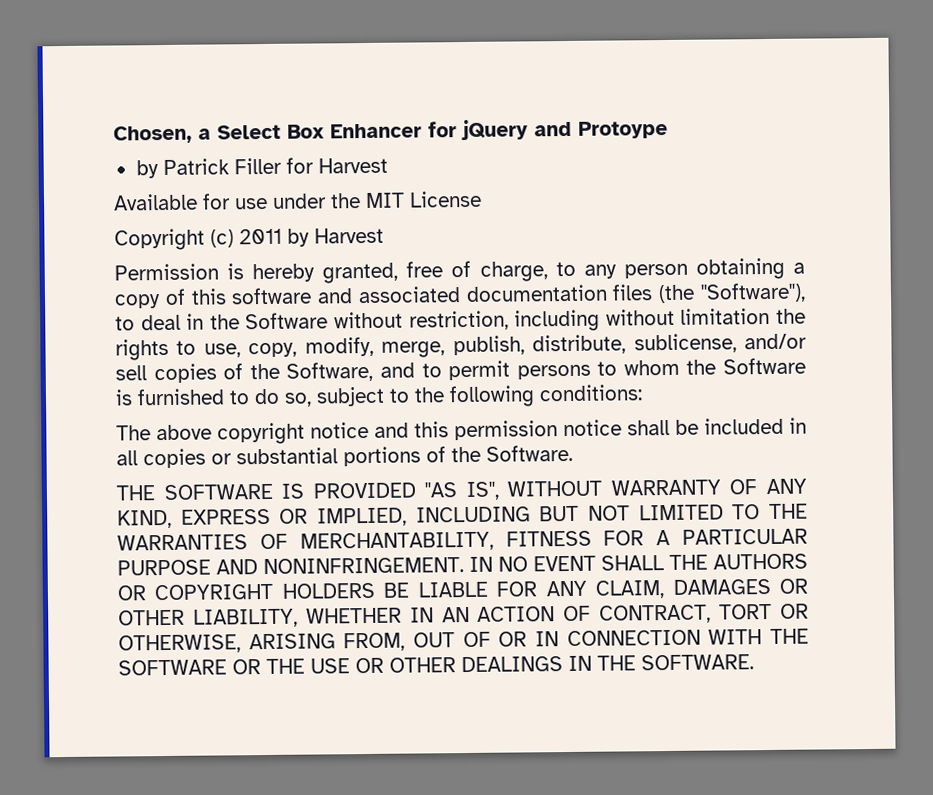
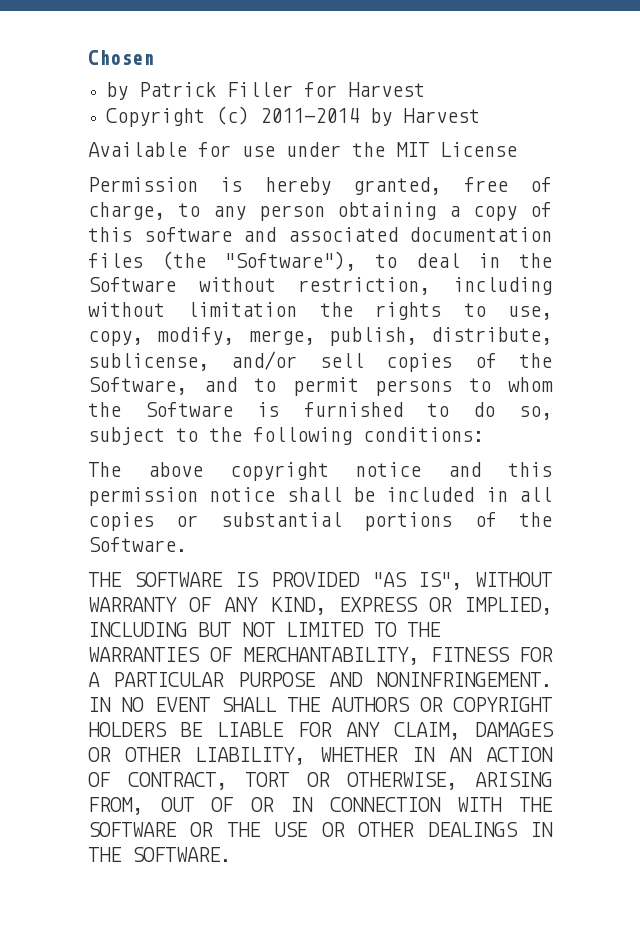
- Chosen, a Select Box Enhancer for jQuery and Protoype
+ Chosen
+ Copyright (c) 2011-2014 by Harvest
- Copyright (c) 2011 by Harvest

